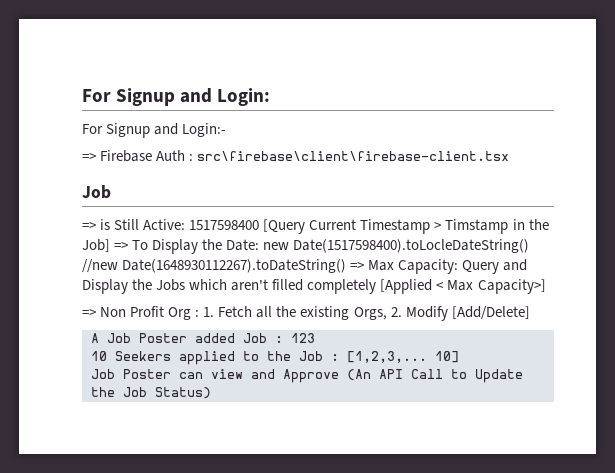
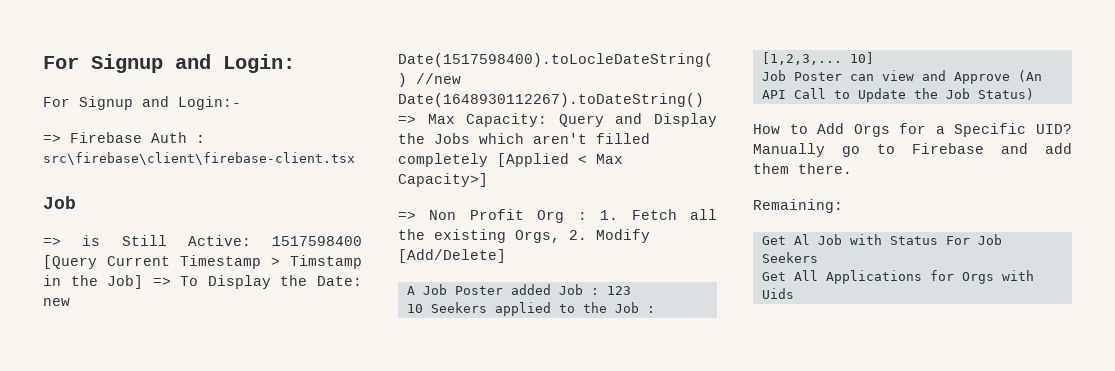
+ How to Add Orgs for a Specific UID? Manually go to Firebase and add them there.
+ Remaining:
+ Get Al Job with Status For Job Seekers
+ Get All Applications for Orgs with Uids

